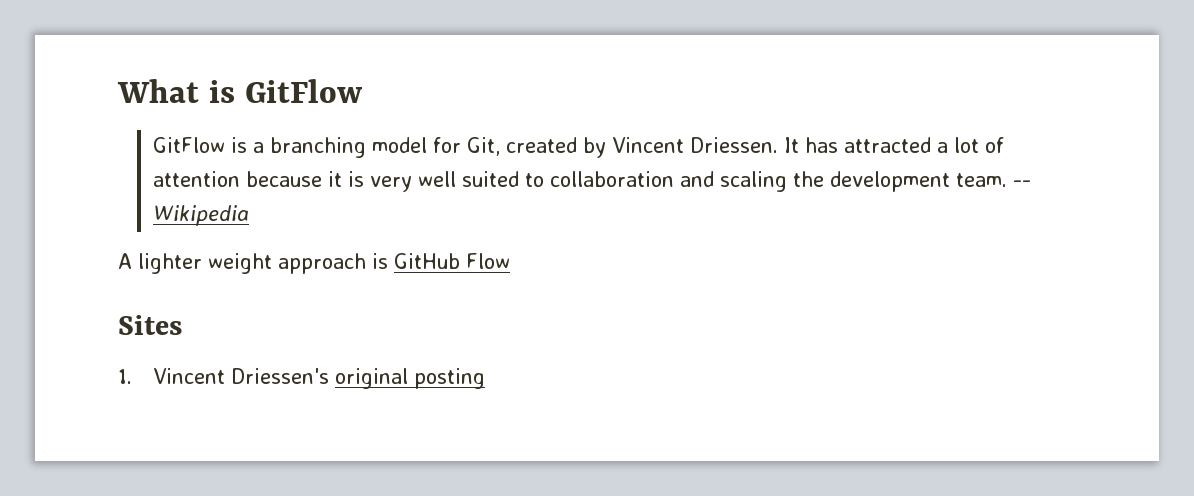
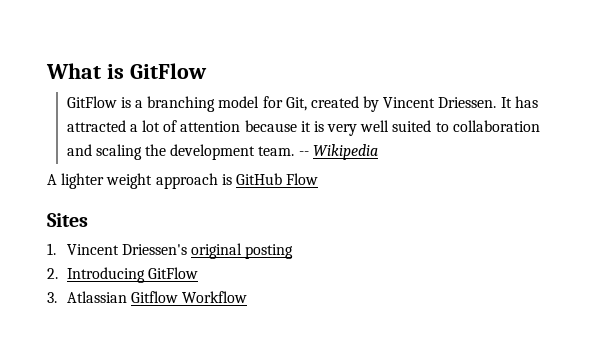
+ 2. Introducing GitFlow
+ 3. Atlassian Gitflow Workflow

